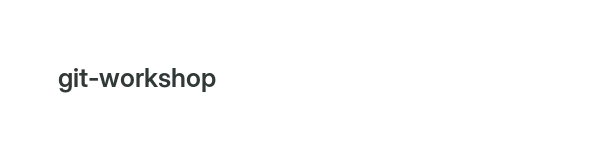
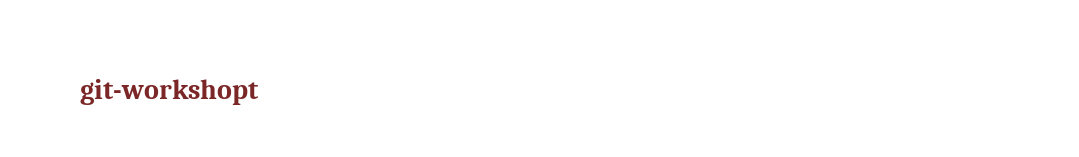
- git-workshop
+ git-workshopt

